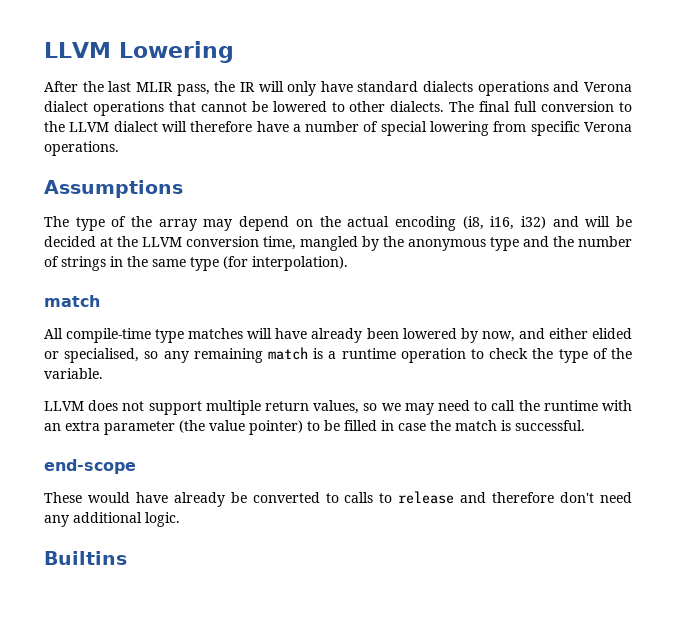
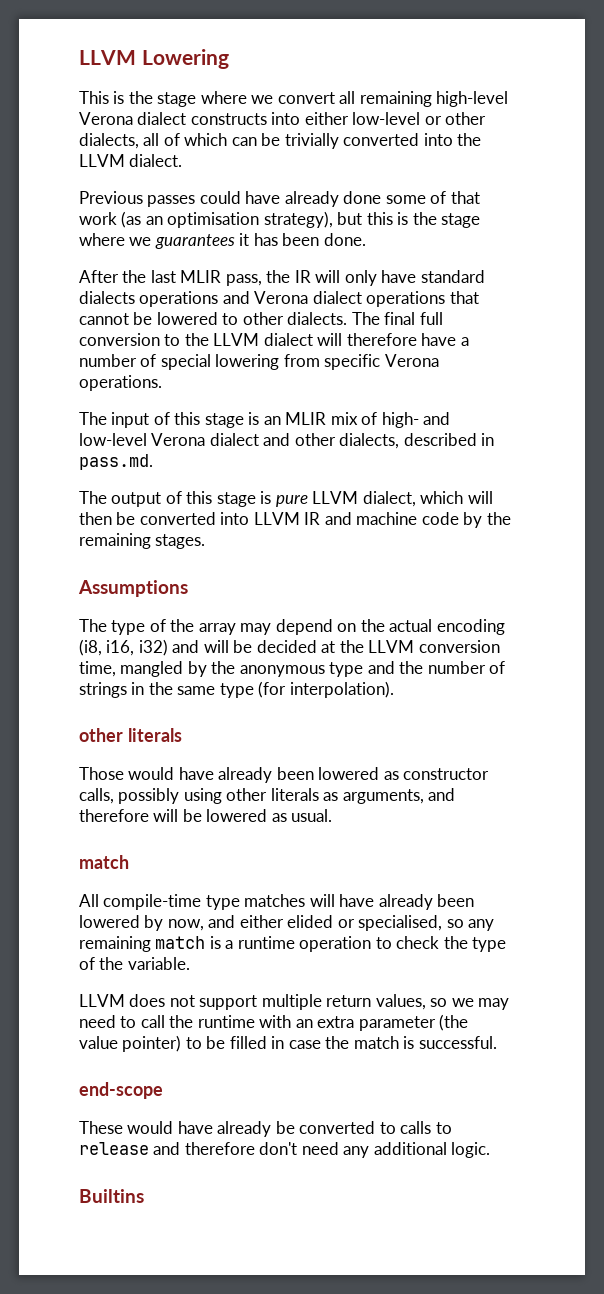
+ This is the stage where we convert all remaining high-level Verona dialect constructs into either low-level or other dialects, all of which can be trivially converted into the LLVM dialect.
+ Previous passes could have already done some of that work (as an optimisation strategy), but this is the stage where we guarantees it has been done.
+ The input of this stage is an MLIR mix of high- and low-level Verona dialect and other dialects, described in pass.md.
+ The output of this stage is pure LLVM dialect, which will then be converted into LLVM IR and machine code by the remaining stages.
  The type of the array may depend on the actual encoding (i8, i16, i32) and will be decided at the LLVM conversion time, mangled by the anonymous type and the number of strings in the same type (for interpolation).
+ other literals
+ Those would have already been lowered as constructor calls, possibly using other literals as arguments, and therefore will be lowered as usual.

